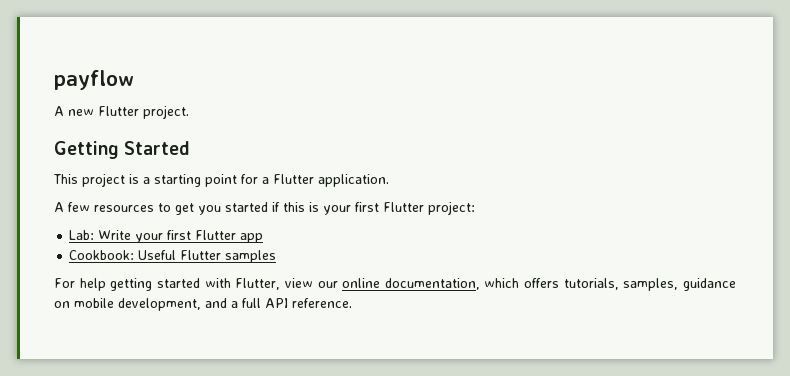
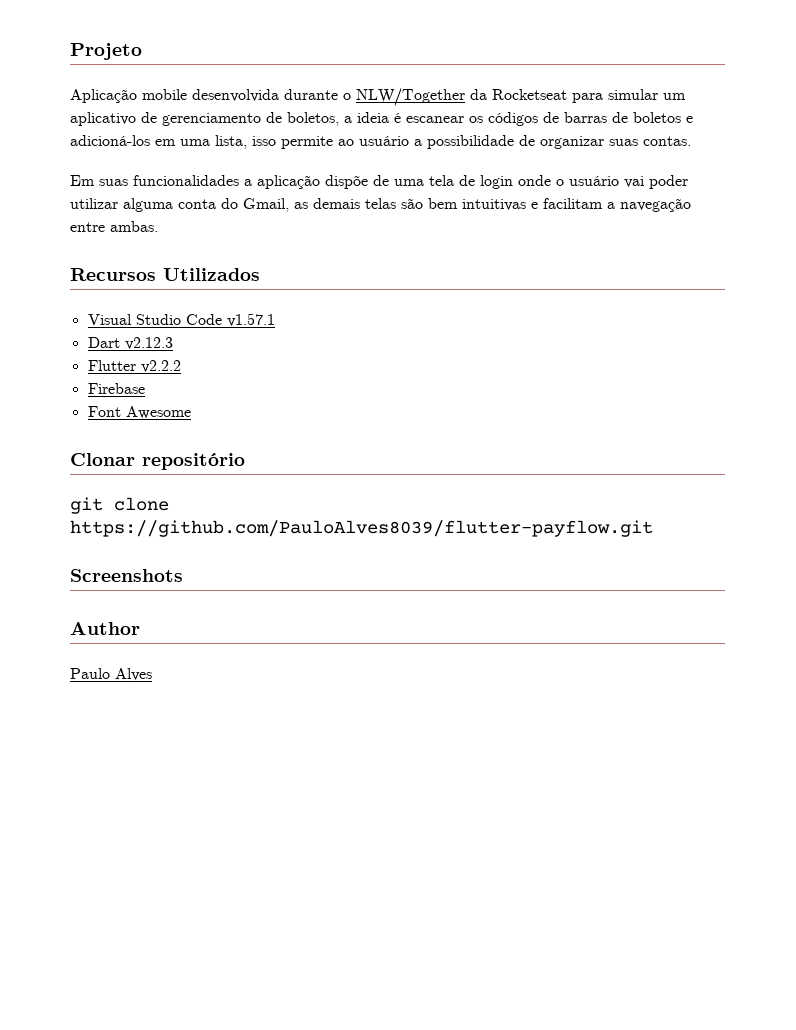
- payflow
- A new Flutter project.
- Getting Started
- This project is a starting point for a Flutter application.
- A few resources to get you started if this is your first Flutter project:
- Lab: Write your first Flutter app
- Cookbook: Useful Flutter samples
- For help getting started with Flutter, view our online documentation, which offers tutorials, samples, guidance on mobile development, and a full API reference.
+ Projeto
+ Aplicação mobile desenvolvida durante o NLW/Together da Rocketseat para simular um aplicativo de gerenciamento de boletos, a ideia é escanear os códigos de barras de boletos e adicioná-los em uma lista, isso permite ao usuário a possibilidade de organizar suas contas.
+ Em suas funcionalidades a aplicação dispõe de uma tela de login onde o usuário vai poder utilizar alguma conta do Gmail, as demais telas são bem intuitivas e facilitam a navegação entre ambas.
+ Recursos Utilizados
+ Visual Studio Code v1.57.1
+ Dart v2.12.3
+ Flutter v2.2.2
+ Firebase
+ Font Awesome
+ Clonar repositório
+ git clone https://github.com/PauloAlves8039/flutter-payflow.git
+ Screenshots
+ Author
+ Paulo Alves

